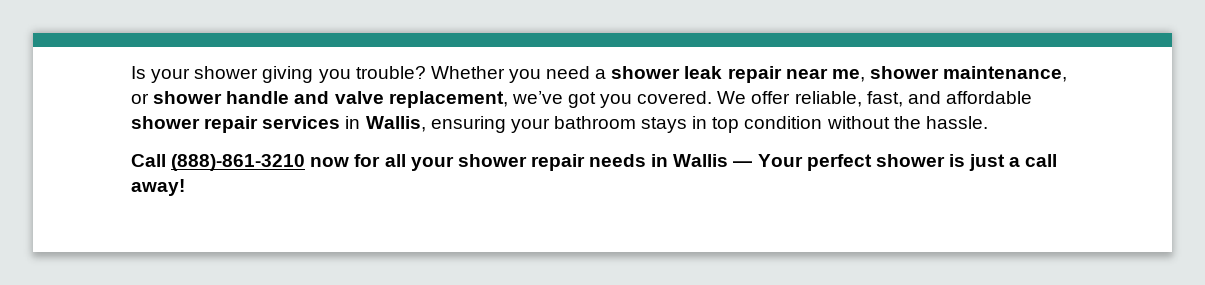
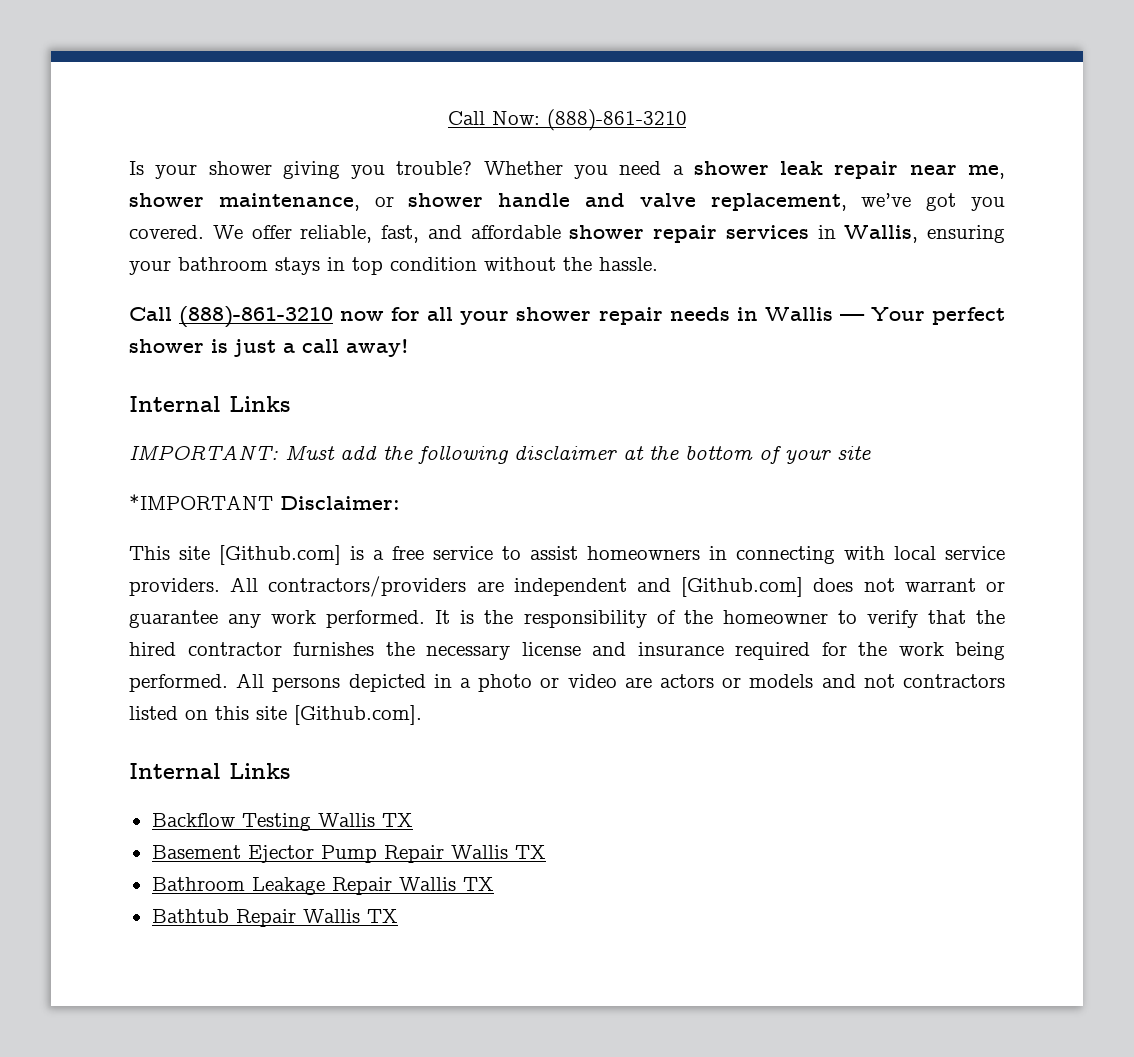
+ Call Now: (888)-861-3210
  Call (888)-861-3210 now for all your shower repair needs in Wallis — Your perfect shower is just a call away!
+ Internal Links
+ IMPORTANT: Must add the following disclaimer at the bottom of your site
+ *IMPORTANT Disclaimer:
+ This site [Github.com] is a free service to assist homeowners in connecting with local service providers. All contractors/providers are independent and [Github.com] does not warrant or guarantee any work performed. It is the responsibility of the homeowner to verify that the hired contractor furnishes the necessary license and insurance required for the work being performed. All persons depicted in a photo or video are actors or models and not contractors listed on this site [Github.com].
+ Internal Links
+ Backflow Testing Wallis TX
+ Basement Ejector Pump Repair Wallis TX
+ Bathroom Leakage Repair Wallis TX
+ Bathtub Repair Wallis TX

